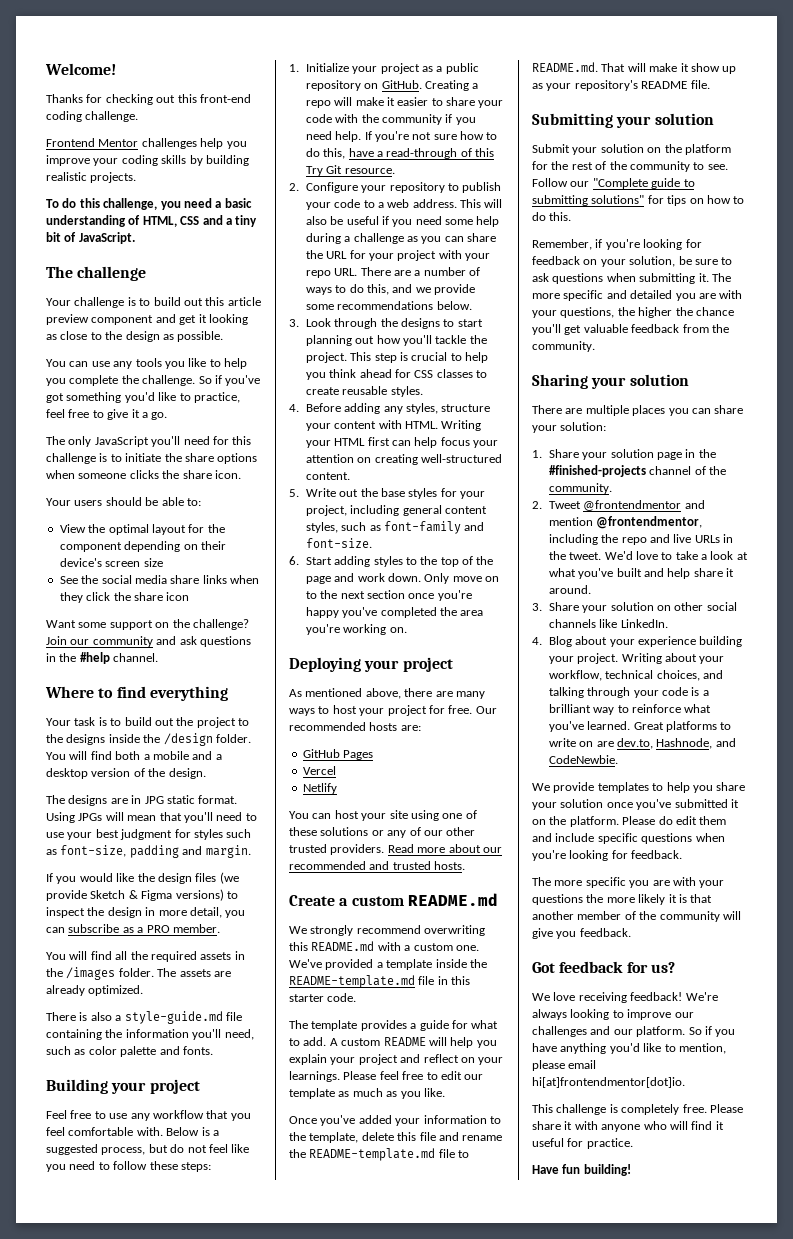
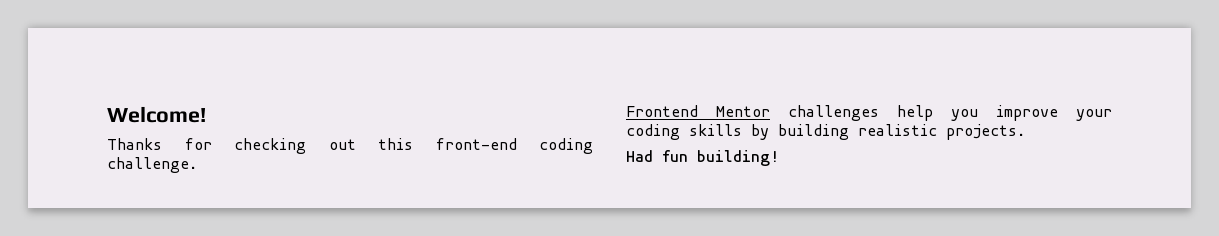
- To do this challenge, you need a basic understanding of HTML, CSS and a tiny bit of JavaScript.
- The challenge
- Your challenge is to build out this article preview component and get it looking as close to the design as possible.
- You can use any tools you like to help you complete the challenge. So if you've got something you'd like to practice, feel free to give it a go.
- The only JavaScript you'll need for this challenge is to initiate the share options when someone clicks the share icon.
- Your users should be able to:
- View the optimal layout for the component depending on their device's screen size
- See the social media share links when they click the share icon
- Want some support on the challenge? Join our community and ask questions in the #help channel.
- Where to find everything
- Your task is to build out the project to the designs inside the /design folder. You will find both a mobile and a desktop version of the design.
- The designs are in JPG static format. Using JPGs will mean that you'll need to use your best judgment for styles such as font-size, padding and margin.
- If you would like the design files (we provide Sketch & Figma versions) to inspect the design in more detail, you can subscribe as a PRO member.
- You will find all the required assets in the /images folder. The assets are already optimized.
- There is also a style-guide.md file containing the information you'll need, such as color palette and fonts.
- Building your project
- Feel free to use any workflow that you feel comfortable with. Below is a suggested process, but do not feel like you need to follow these steps:
- 1. Initialize your project as a public repository on GitHub. Creating a repo will make it easier to share your code with the community if you need help. If you're not sure how to do this, have a read-through of this Try Git resource.
- 2. Configure your repository to publish your code to a web address. This will also be useful if you need some help during a challenge as you can share the URL for your project with your repo URL. There are a number of ways to do this, and we provide some recommendations below.
- 3. Look through the designs to start planning out how you'll tackle the project. This step is crucial to help you think ahead for CSS classes to create reusable styles.
- 4. Before adding any styles, structure your content with HTML. Writing your HTML first can help focus your attention on creating well-structured content.
- 5. Write out the base styles for your project, including general content styles, such as font-family and font-size.
- 6. Start adding styles to the top of the page and work down. Only move on to the next section once you're happy you've completed the area you're working on.
- Deploying your project
- As mentioned above, there are many ways to host your project for free. Our recommended hosts are:
- GitHub Pages
- Vercel
- Netlify
- You can host your site using one of these solutions or any of our other trusted providers. Read more about our recommended and trusted hosts.
- Create a custom README.md
- We strongly recommend overwriting this README.md with a custom one. We've provided a template inside the README-template.md file in this starter code.
- The template provides a guide for what to add. A custom README will help you explain your project and reflect on your learnings. Please feel free to edit our template as much as you like.
- Once you've added your information to the template, delete this file and rename the README-template.md file to README.md. That will make it show up as your repository's README file.
- Submitting your solution
- Submit your solution on the platform for the rest of the community to see. Follow our "Complete guide to submitting solutions" for tips on how to do this.
- Remember, if you're looking for feedback on your solution, be sure to ask questions when submitting it. The more specific and detailed you are with your questions, the higher the chance you'll get valuable feedback from the community.
- Sharing your solution
- There are multiple places you can share your solution:
- 1. Share your solution page in the #finished-projects channel of the community.
- 2. Tweet @frontendmentor and mention @frontendmentor, including the repo and live URLs in the tweet. We'd love to take a look at what you've built and help share it around.
- 3. Share your solution on other social channels like LinkedIn.
- 4. Blog about your experience building your project. Writing about your workflow, technical choices, and talking through your code is a brilliant way to reinforce what you've learned. Great platforms to write on are dev.to, Hashnode, and CodeNewbie.
- We provide templates to help you share your solution once you've submitted it on the platform. Please do edit them and include specific questions when you're looking for feedback.
- The more specific you are with your questions the more likely it is that another member of the community will give you feedback.
- Got feedback for us?
- We love receiving feedback! We're always looking to improve our challenges and our platform. So if you have anything you'd like to mention, please email hi[at]frontendmentor[dot]io.
- This challenge is completely free. Please share it with anyone who will find it useful for practice.
- Have fun building!
+ Had fun building!

